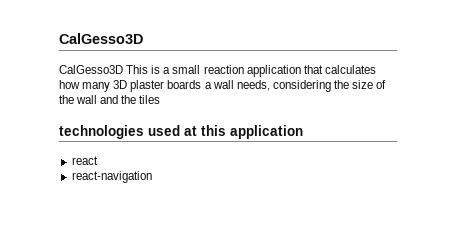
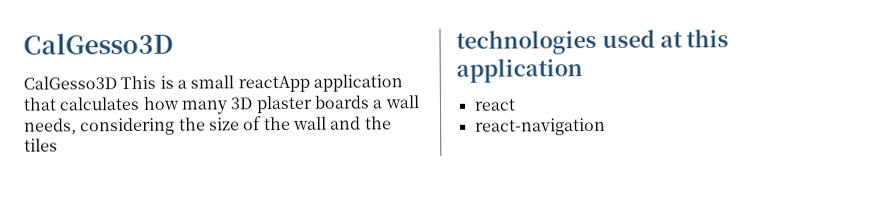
- CalGesso3D This is a small reaction application that calculates how many 3D plaster boards a wall needs, considering the size of the wall and the tiles
+ CalGesso3D This is a small reactApp application that calculates how many 3D plaster boards a wall needs, considering the size of the wall and the tiles

